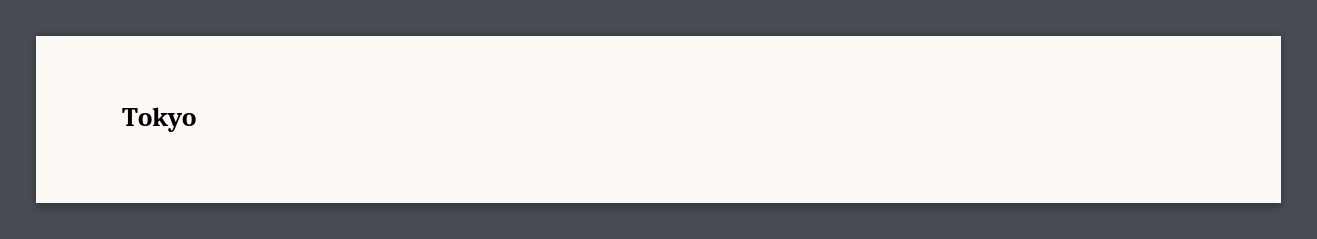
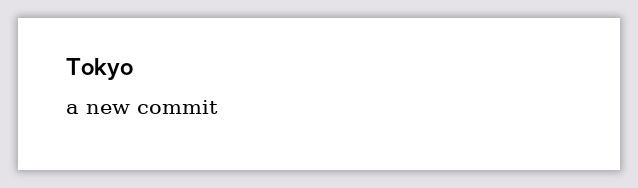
+ a new commit

